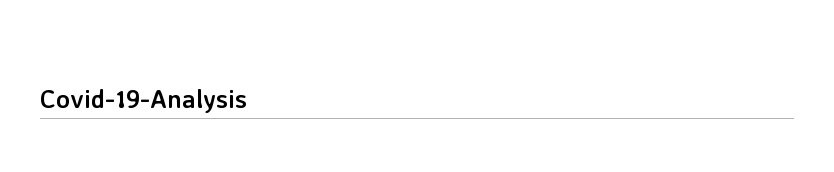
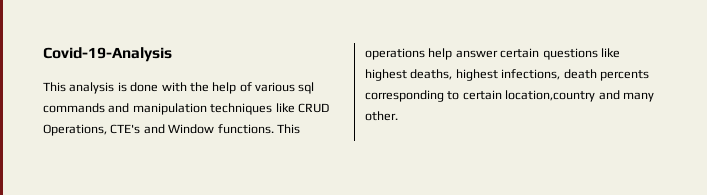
+ This analysis is done with the help of various sql commands and manipulation techniques like CRUD Operations, CTE's and Window functions. This operations help answer certain questions like highest deaths, highest infections, death percents corresponding to certain location,country and many other.

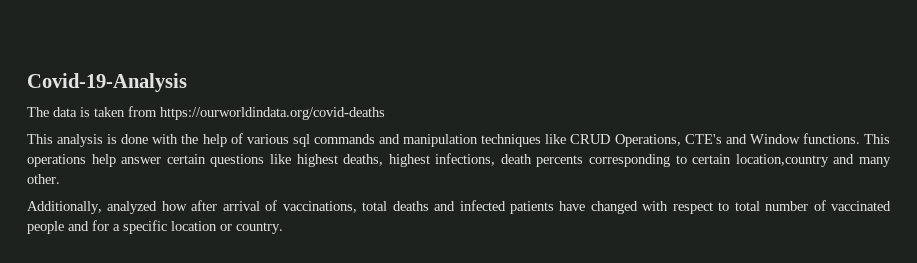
+ The data is taken from https://ourworldindata.org/covid-deaths
+ Additionally, analyzed how after arrival of vaccinations, total deaths and infected patients have changed with respect to total number of vaccinated people and for a specific location or country.

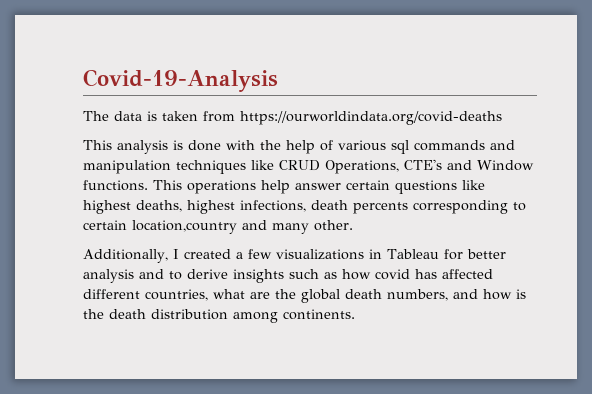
- Additionally, analyzed how after arrival of vaccinations, total deaths and infected patients have changed with respect to total number of vaccinated people and for a specific location or country.
+ Additionally, I created a few visualizations in Tableau for better analysis and to derive insights such as how covid has affected different countries, what are the global death numbers, and how is the death distribution among continents.

